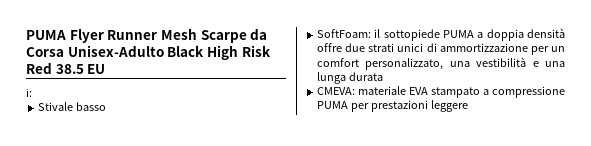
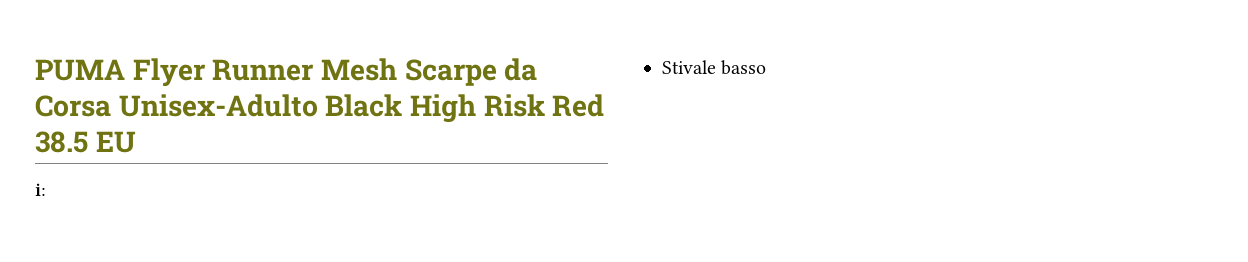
- SoftFoam: il sottopiede PUMA a doppia densità offre due strati unici di ammortizzazione per un comfort personalizzato, una vestibilità e una lunga durata
- CMEVA: materiale EVA stampato a compressione PUMA per prestazioni leggere

